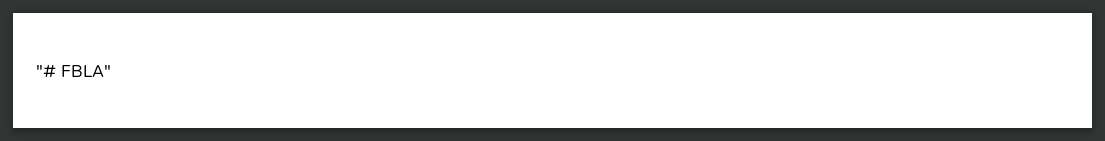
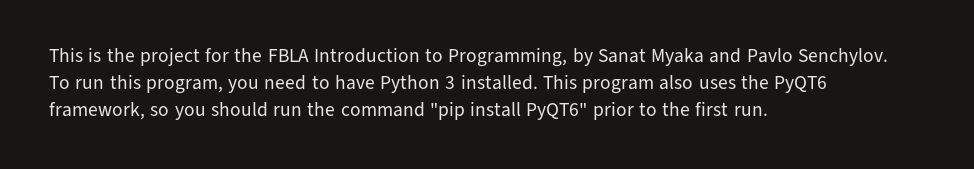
- "# FBLA"
+ This is the project for the FBLA Introduction to Programming, by Sanat Myaka and Pavlo Senchylov. To run this program, you need to have Python 3 installed. This program also uses the PyQT6 framework, so you should run the command "pip install PyQT6" prior to the first run.

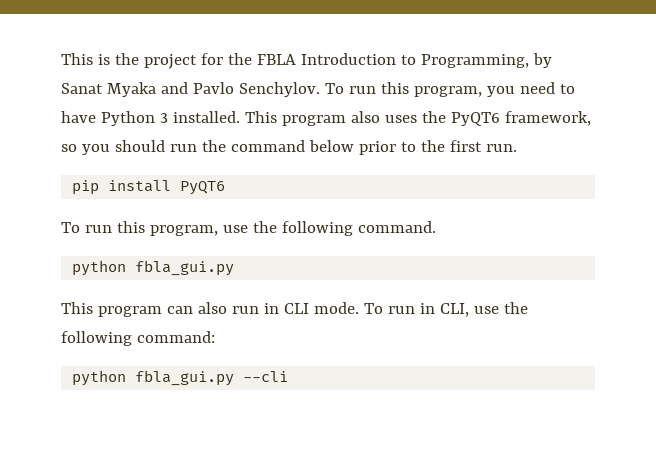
- This program also uses the PyQT6 framework, so you should run the command "pip install PyQT6" prior to the first run.
+ This program also uses the PyQT6 framework, so you should run the command below prior to the first run.
+ pip install PyQT6
+ To run this program, use the following command.
+ python fbla_gui.py
+ This program can also run in CLI mode. To run in CLI, use the following command:
+ python fbla_gui.py --cli

